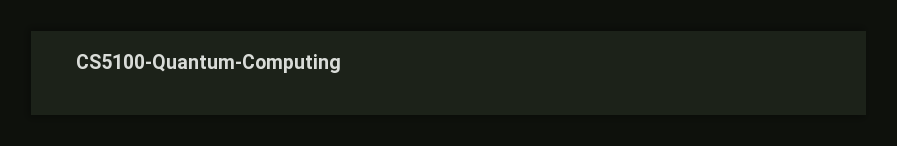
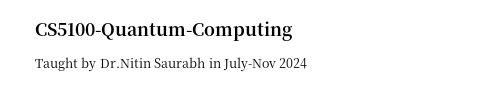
+ Taught by Dr.Nitin Saurabh in July-Nov 2024

